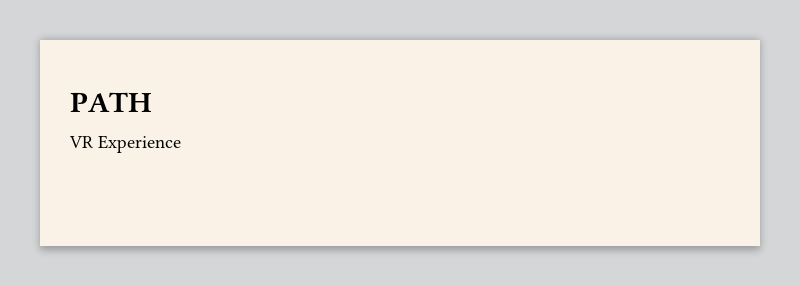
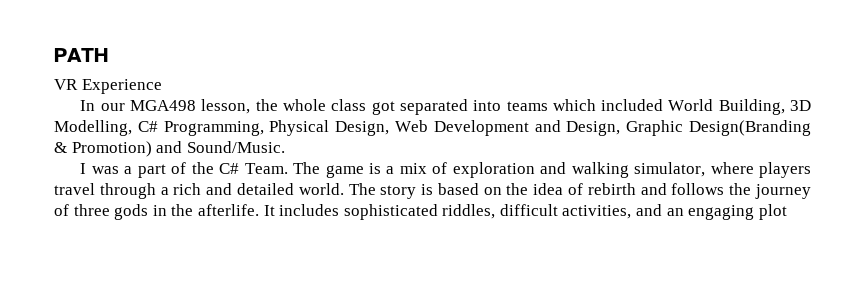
+ In our MGA498 lesson, the whole class got separated into teams which included World Building, 3D Modelling, C# Programming, Physical Design, Web Development and Design, Graphic Design(Branding & Promotion) and Sound/Music.
+ I was a part of the C# Team. The game is a mix of exploration and walking simulator, where players travel through a rich and detailed world. The story is based on the idea of rebirth and follows the journey of three gods in the afterlife. It includes sophisticated riddles, difficult activities, and an engaging plot

